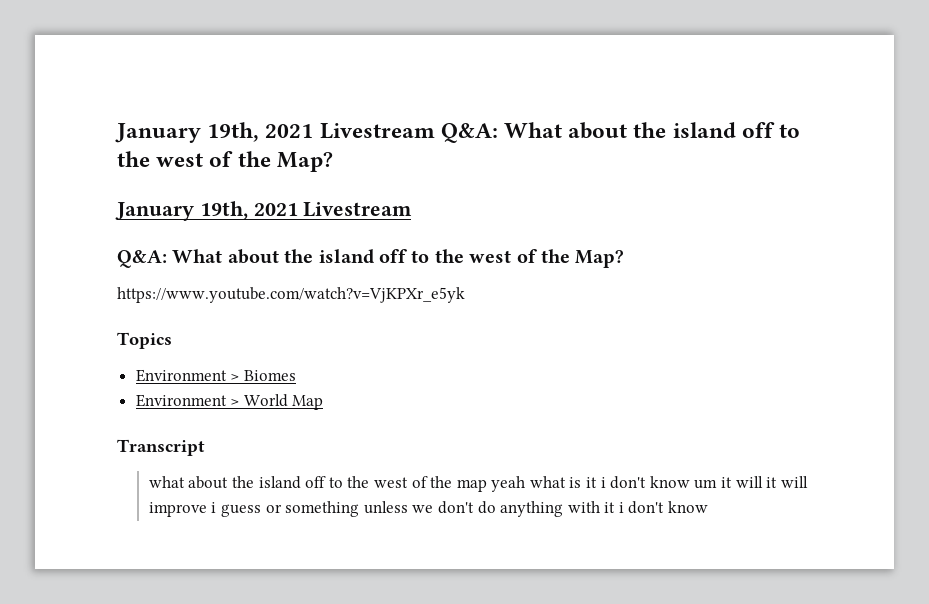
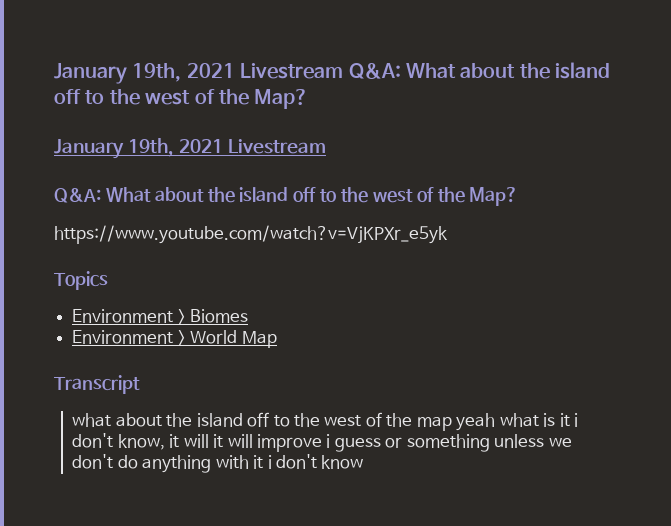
- what about the island off to the west of the map yeah what is it i don't know um it will it will improve i guess or something unless we don't do anything with it i don't know
+ what about the island off to the west of the map yeah what is it i don't know, it will it will improve i guess or something unless we don't do anything with it i don't know

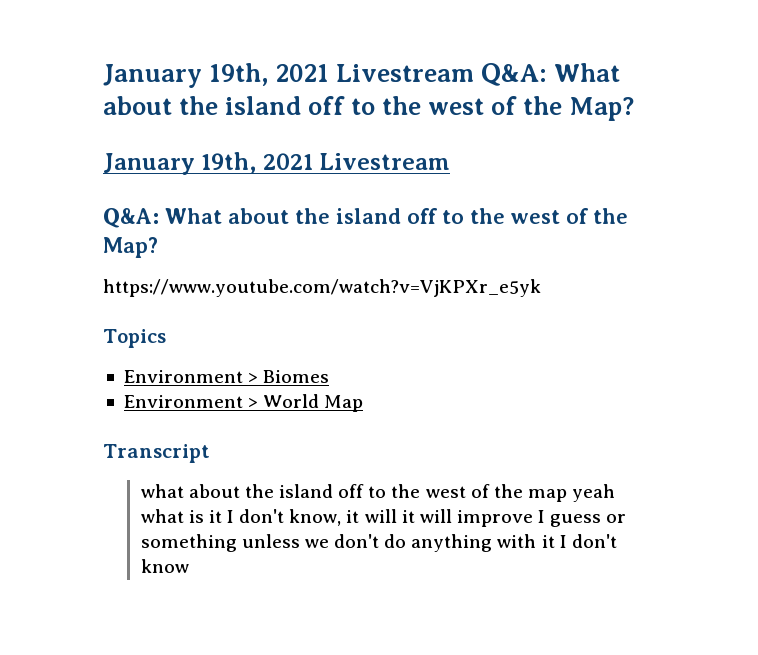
- what about the island off to the west of the map yeah what is it i don't know, it will it will improve i guess or something unless we don't do anything with it i don't know
+ what about the island off to the west of the map yeah what is it I don't know, it will it will improve I guess or something unless we don't do anything with it I don't know

